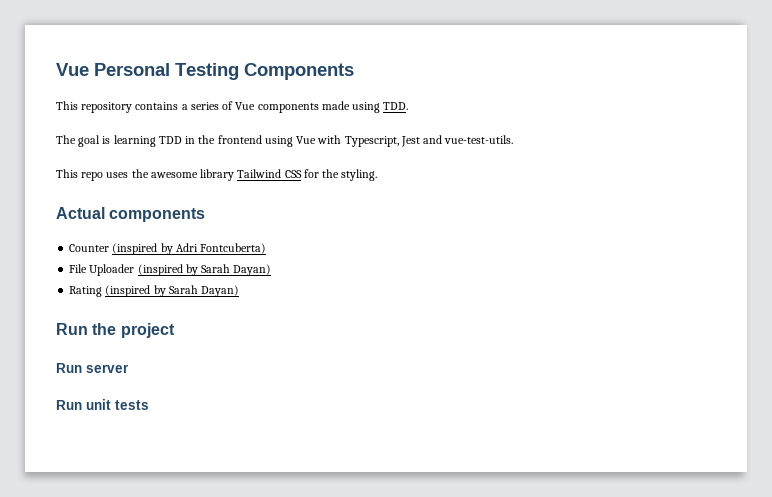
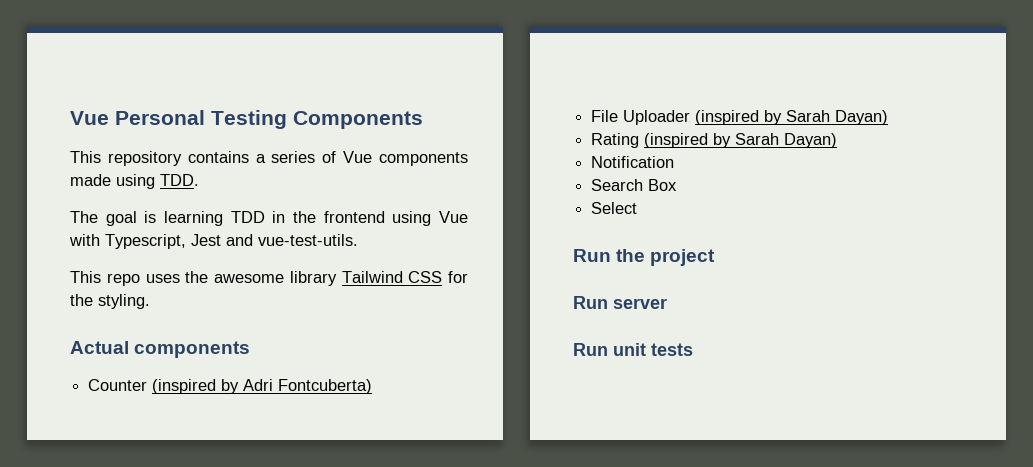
+ Notification
+ Search Box
+ Select

